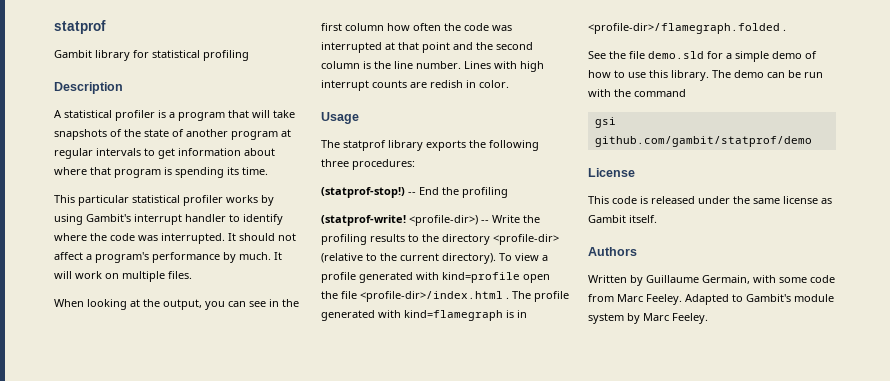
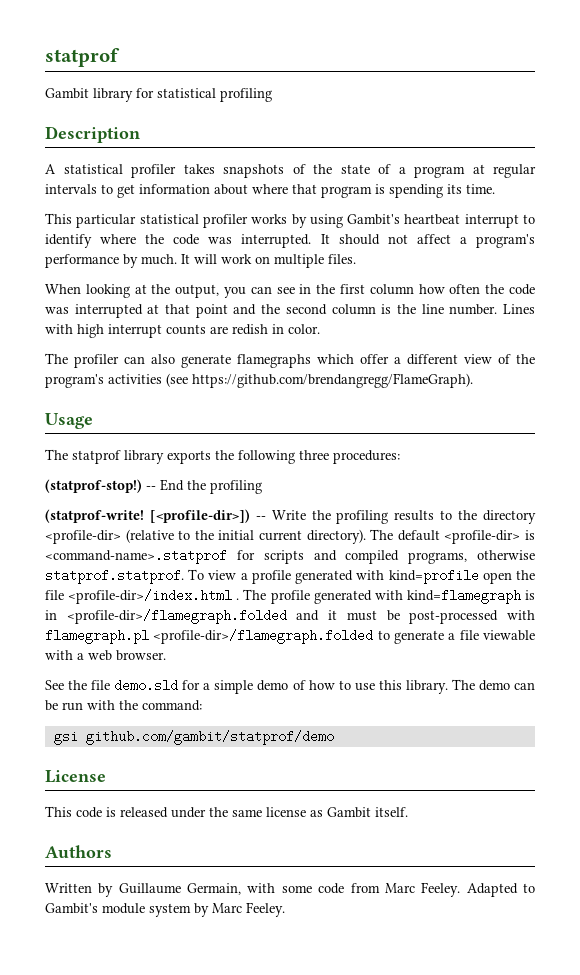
- A statistical profiler is a program that will take snapshots of the state of another program at regular intervals to get information about where that program is spending its time.
+ A statistical profiler takes snapshots of the state of a program at regular intervals to get information about where that program is spending its time.
- This particular statistical profiler works by using Gambit's interrupt handler to identify where the code was interrupted.
+ This particular statistical profiler works by using Gambit's heartbeat interrupt to identify where the code was interrupted.
+ The profiler can also generate flamegraphs which offer a different view of the program's activities (see https://github.com/brendangregg/FlameGraph).
- <profile-dir>) -- Write the profiling results to the directory <profile-dir> (relative to the current directory).
+ [<profile-dir>]) -- Write the profiling results to the directory <profile-dir> (relative to the initial current directory).
- To view a profile generated with kind=profile open the file <profile-dir>/index.html .
+ The default <profile-dir> is <command-name>.statprof for scripts and compiled programs, otherwise statprof.statprof. To view a profile generated with kind=profile open the file <profile-dir>/index.html .
- The profile generated with kind=flamegraph is in <profile-dir>/flamegraph.folded .
+ The profile generated with kind=flamegraph is in <profile-dir>/flamegraph.folded and it must be post-processed with flamegraph.pl <profile-dir>/flamegraph.folded to generate a file viewable with a web browser.
- The demo can be run with the command
+ The demo can be run with the command:

